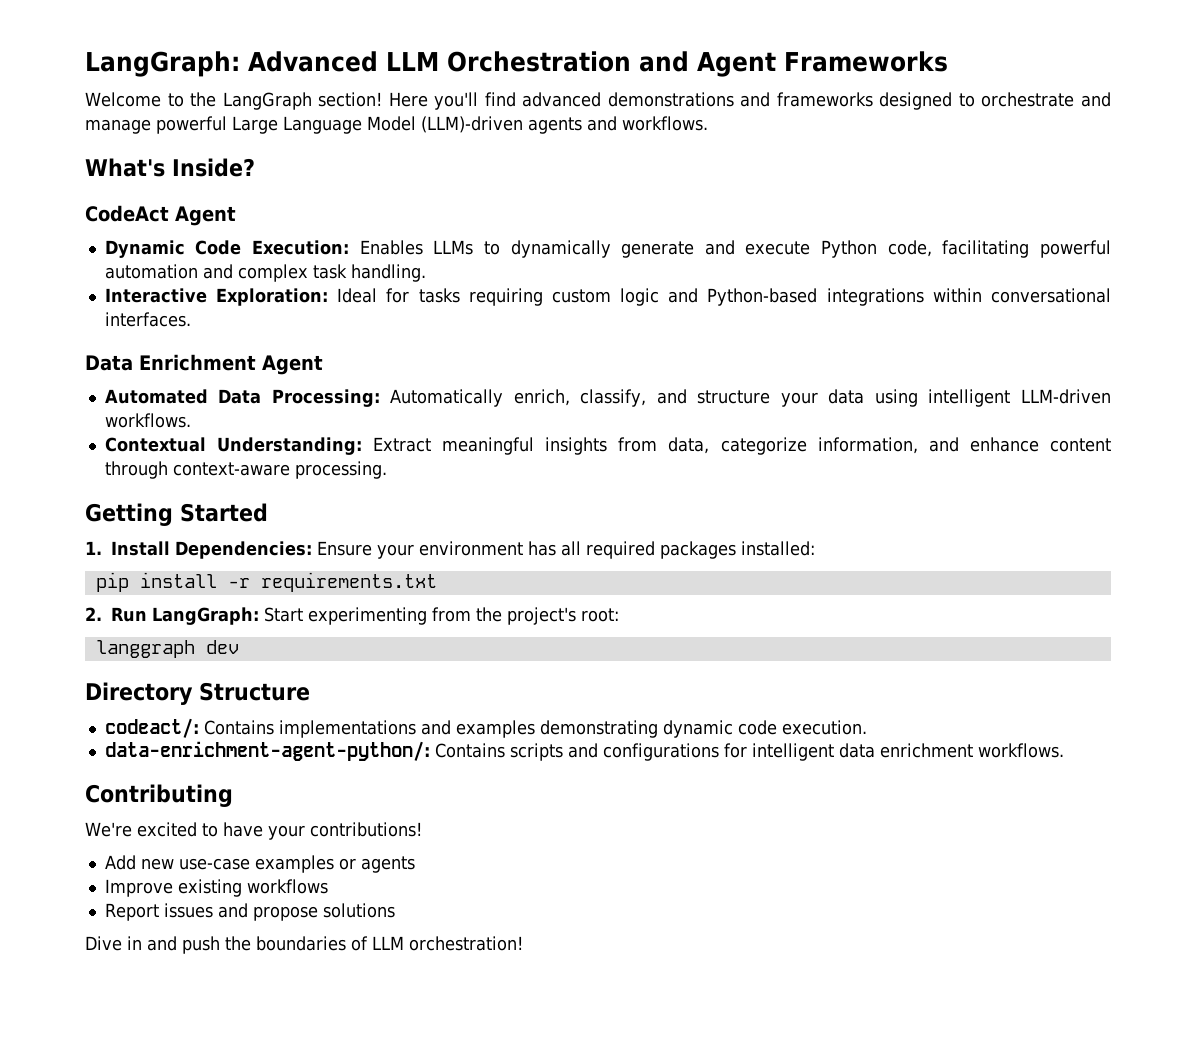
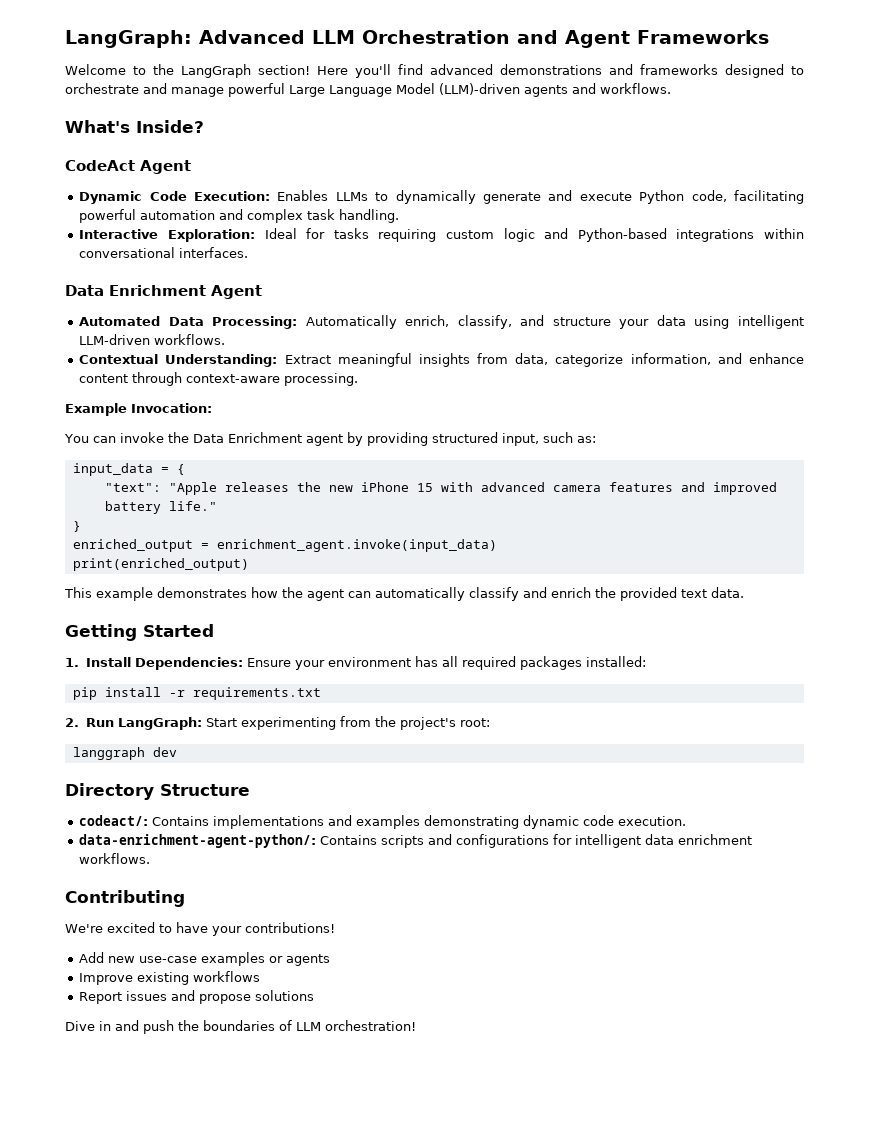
+ Example Invocation:
+ You can invoke the Data Enrichment agent by providing structured input, such as:
+ input_data = {
+ "text": "Apple releases the new iPhone 15 with advanced camera features and improved battery life."
+ }
+ enriched_output = enrichment_agent.invoke(input_data)
+ print(enriched_output)
+ This example demonstrates how the agent can automatically classify and enrich the provided text data.

